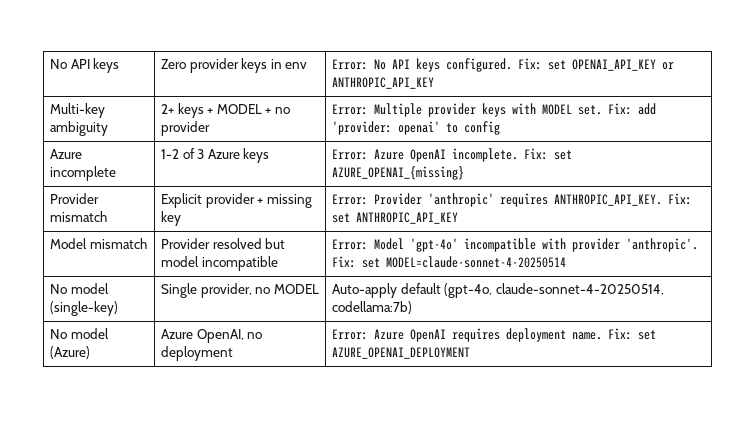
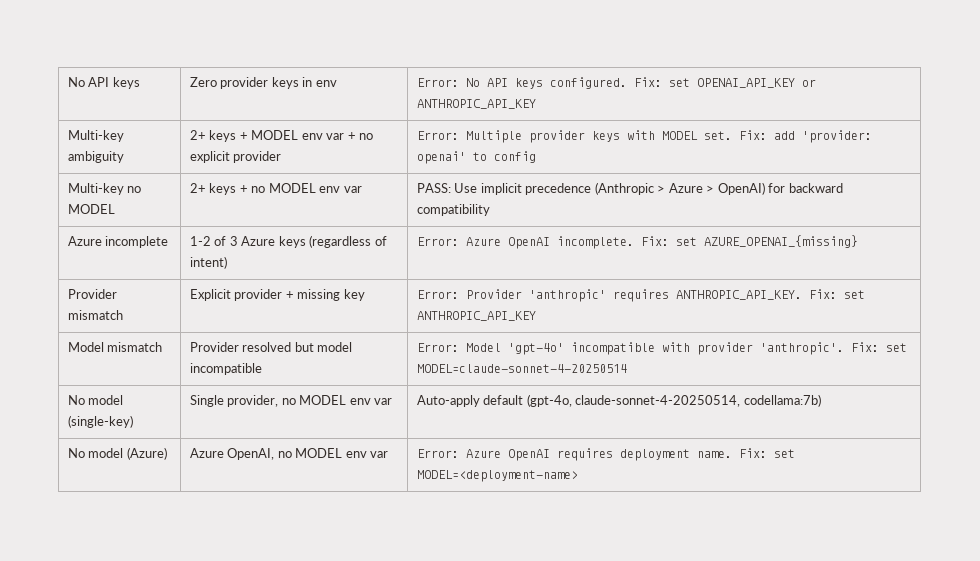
- Multi-key ambiguity | 2+ keys + MODEL + no provider | Error: Multiple provider keys with MODEL set. Fix: add 'provider: openai' to config
+ Multi-key ambiguity | 2+ keys + MODEL env var + no explicit provider | Error: Multiple provider keys with MODEL set. Fix: add 'provider: openai' to config
+ Multi-key no MODEL | 2+ keys + no MODEL env var | PASS: Use implicit precedence (Anthropic > Azure > OpenAI) for backward compatibility
- Azure incomplete | 1-2 of 3 Azure keys | Error: Azure OpenAI incomplete. Fix: set AZURE_OPENAI_{missing}
+ Azure incomplete | 1-2 of 3 Azure keys (regardless of intent) | Error: Azure OpenAI incomplete. Fix: set AZURE_OPENAI_{missing}
- No model (single-key) | Single provider, no MODEL | Auto-apply default (gpt-4o, claude-sonnet-4-20250514, codellama:7b)
+ No model (single-key) | Single provider, no MODEL env var | Auto-apply default (gpt-4o, claude-sonnet-4-20250514, codellama:7b)
- No model (Azure) | Azure OpenAI, no deployment | Error: Azure OpenAI requires deployment name. Fix: set AZURE_OPENAI_DEPLOYMENT
+ No model (Azure) | Azure OpenAI, no MODEL env var | Error: Azure OpenAI requires deployment name. Fix: set MODEL=<deployment-name>

